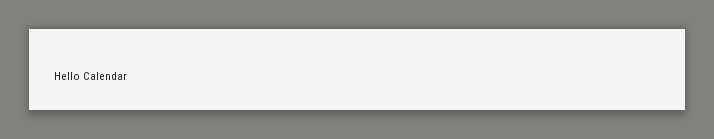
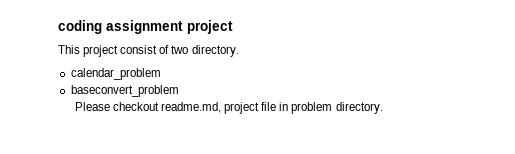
- Hello Calendar
+ coding assignment project
+ This project consist of two directory.
+ calendar_problem
+ baseconvert_problem
+ Please checkout readme.md, project file in problem directory.

